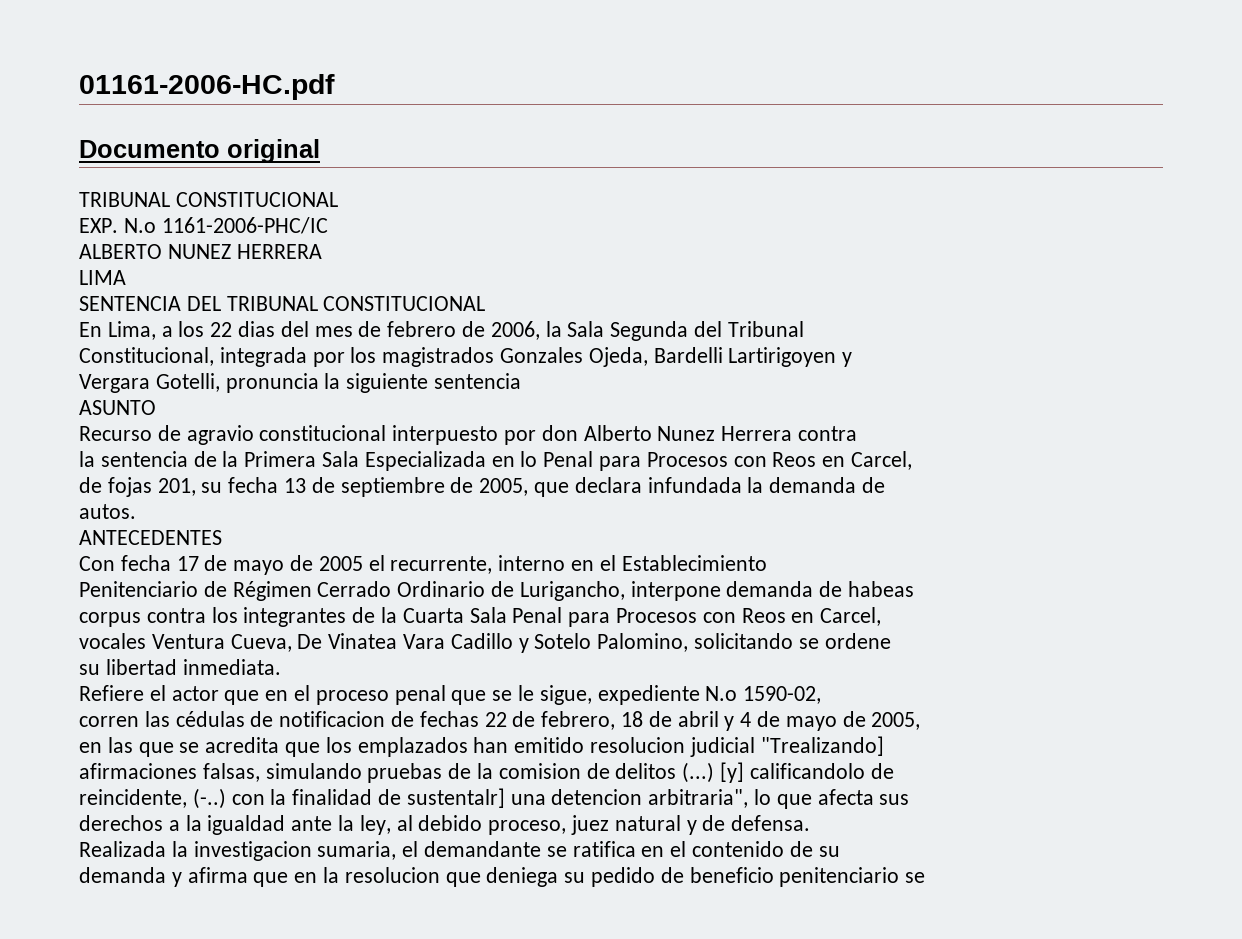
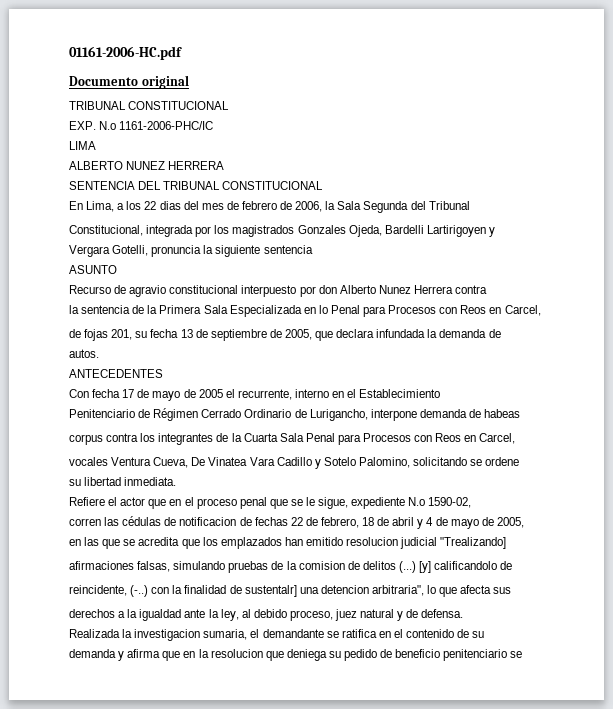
+ LIMA
- LIMA

